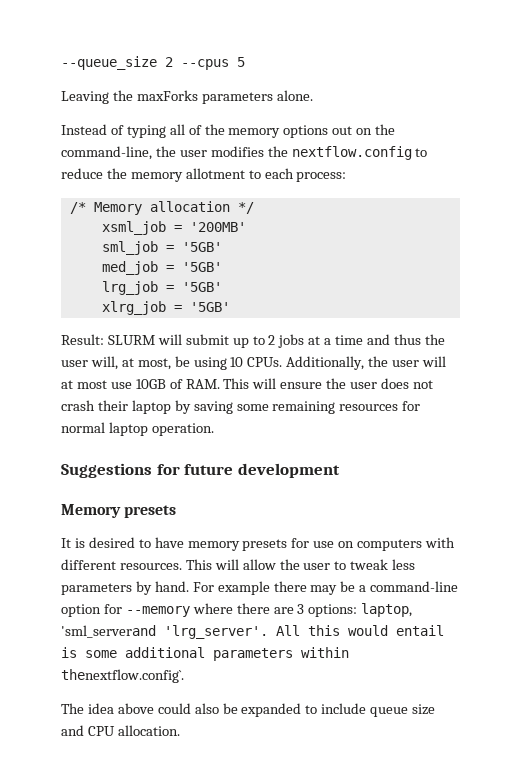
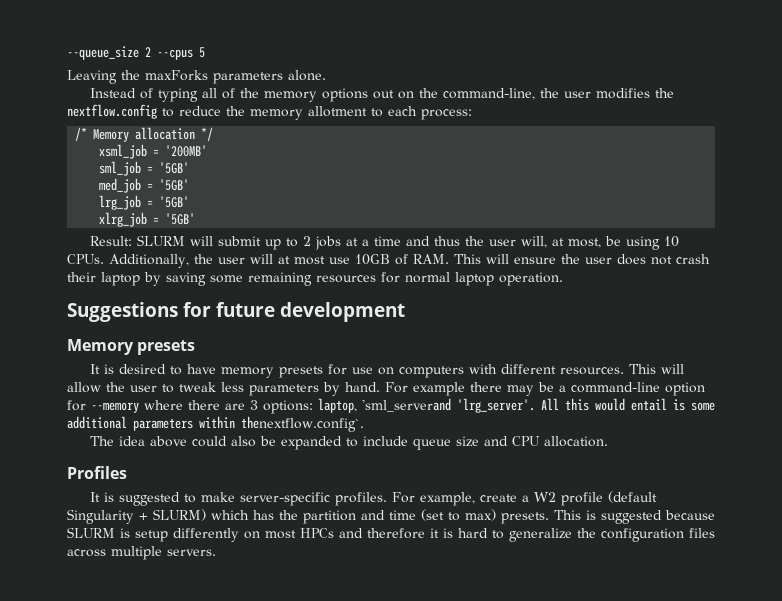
+ Profiles
+ It is suggested to make server-specific profiles. For example, create a W2 profile (default Singularity + SLURM) which has the partition and time (set to max) presets. This is suggested because SLURM is setup differently on most HPCs and therefore it is hard to generalize the configuration files across multiple servers.

